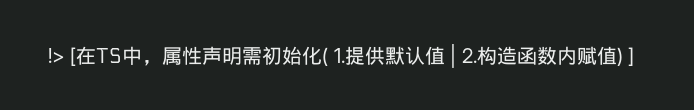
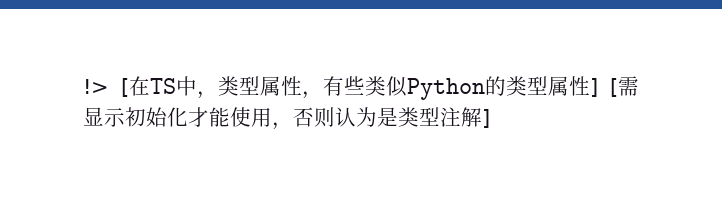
- !> [在TS中，属性声明需初始化( 1.提供默认值 | 2.构造函数内赋值) ]
+ !> [在TS中，类型属性，有些类似Python的类型属性] [需显示初始化才能使用，否则认为是类型注解]

